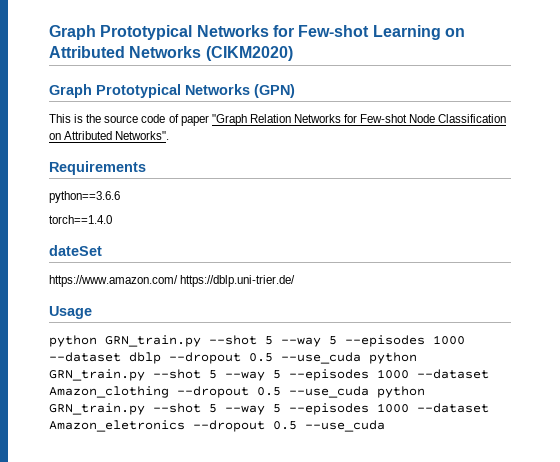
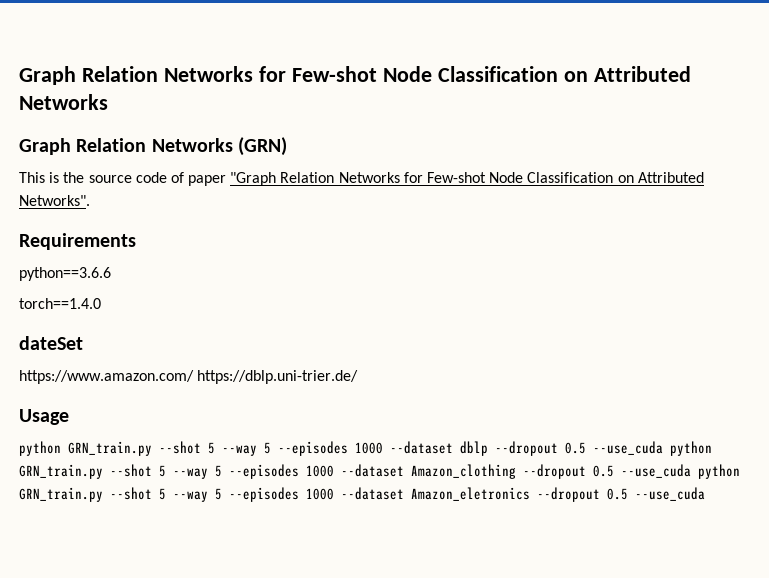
- Graph Prototypical Networks for Few-shot Learning on Attributed Networks (CIKM2020)
- Graph Prototypical Networks (GPN)
+ Graph Relation Networks for Few-shot Node Classification on Attributed Networks
+ Graph Relation Networks (GRN)

